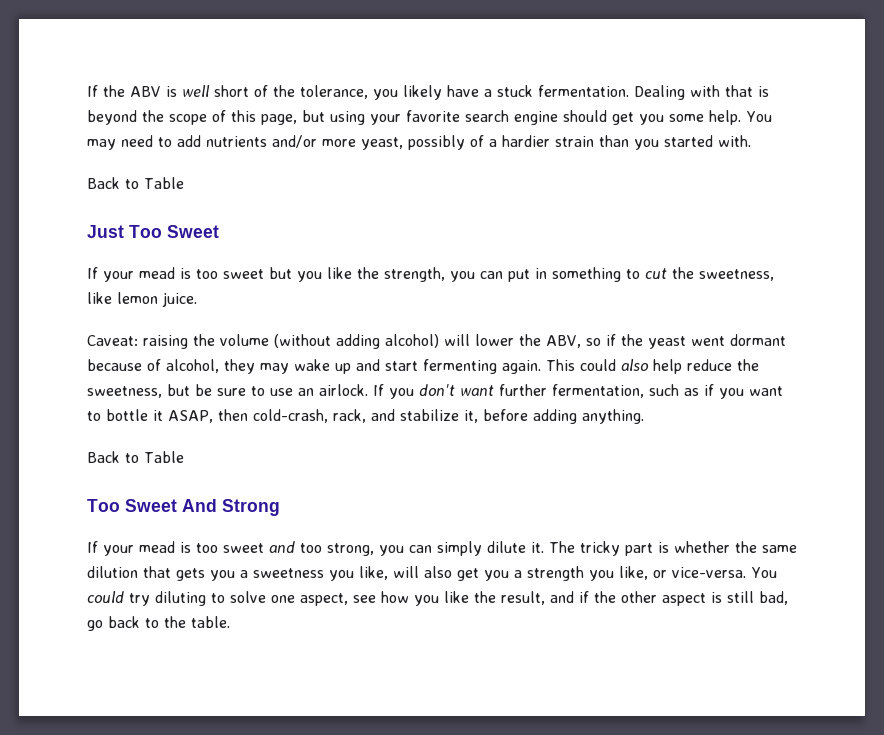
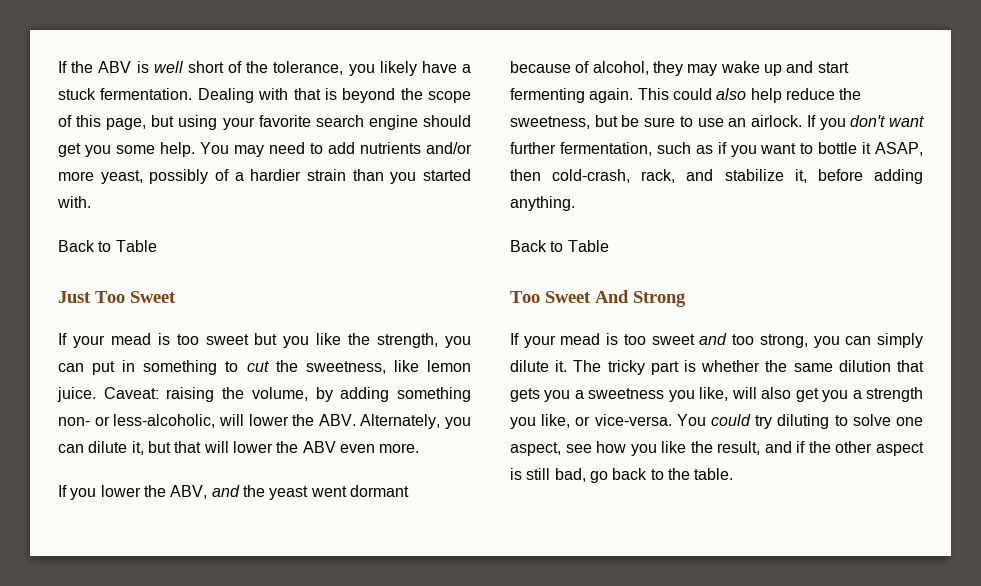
- If your mead is too sweet but you like the strength, you can put in something to cut the sweetness, like lemon juice.
- Caveat: raising the volume (without adding alcohol) will lower the ABV, so if the yeast went dormant because of alcohol, they may wake up and start fermenting again.
+ If your mead is too sweet but you like the strength, you can put in something to cut the sweetness, like lemon juice. Caveat: raising the volume, by adding something non- or less-alcoholic, will lower the ABV. Alternately, you can dilute it, but that will lower the ABV even more.
+ If you lower the ABV, and the yeast went dormant because of alcohol, they may wake up and start fermenting again.

